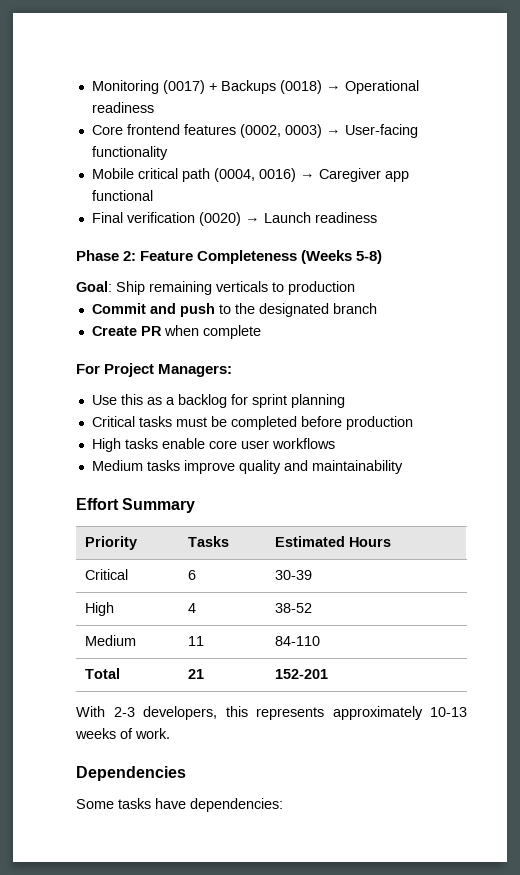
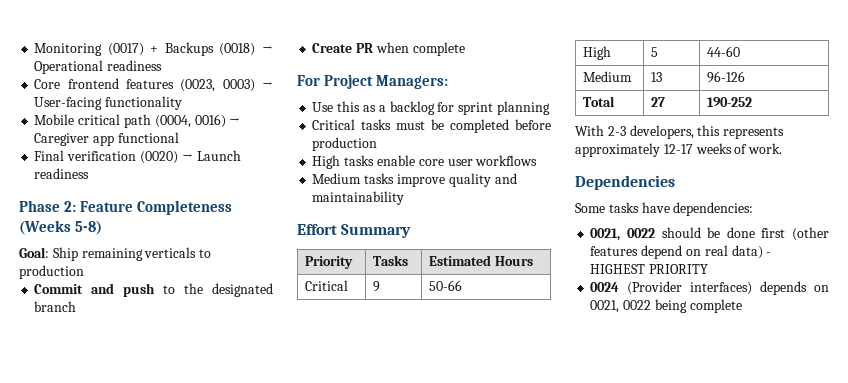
- Core frontend features (0002, 0003) → User-facing functionality
+ Core frontend features (0023, 0003) → User-facing functionality
- Critical | 6 | 30-39
+ Critical | 9 | 50-66
- High | 4 | 38-52
+ High | 5 | 44-60
- Medium | 11 | 84-110
+ Medium | 13 | 96-126
- Total | 21 | 152-201
+ Total | 27 | 190-252
- With 2-3 developers, this represents approximately 10-13 weeks of work.
+ With 2-3 developers, this represents approximately 12-17 weeks of work.
+ 0021, 0022 should be done first (other features depend on real data) - HIGHEST PRIORITY
+ 0024 (Provider interfaces) depends on 0021, 0022 being complete

